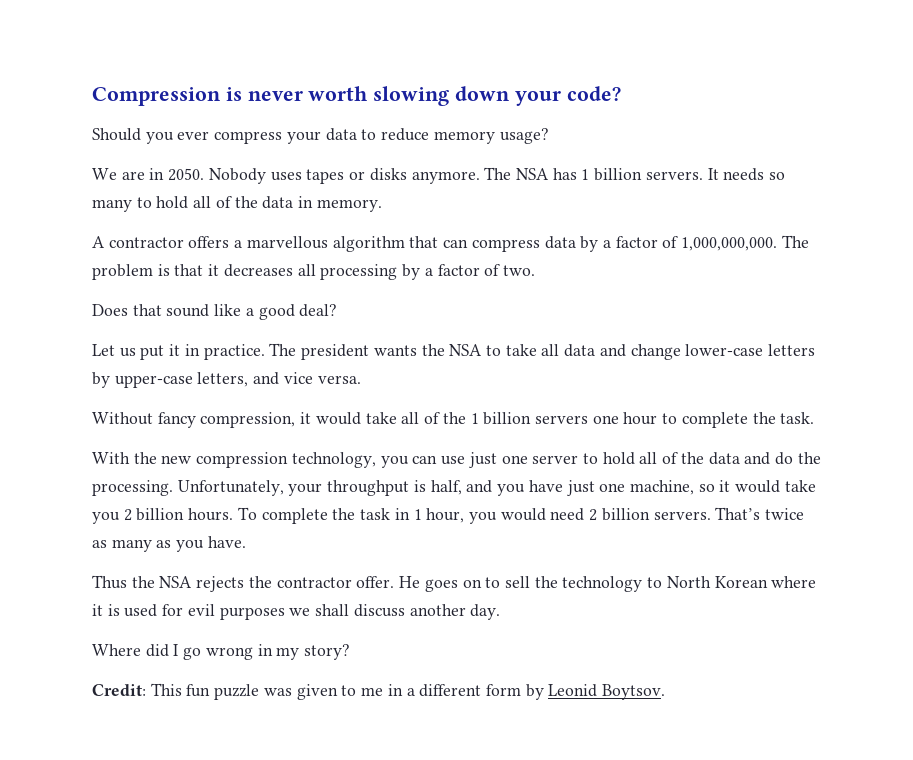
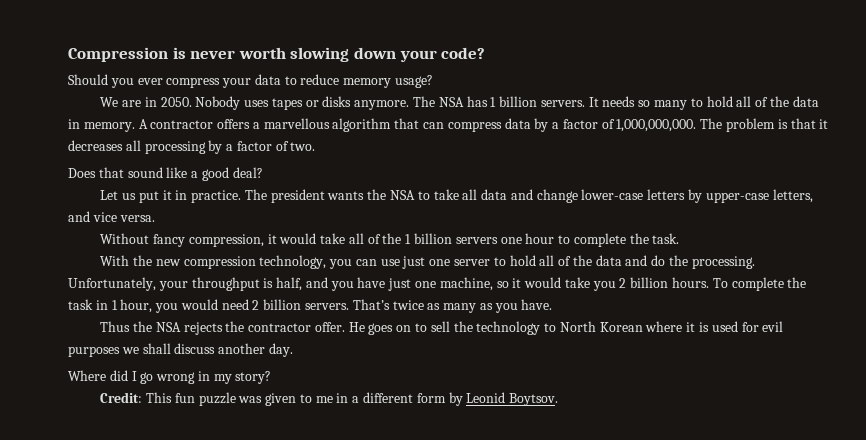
- It needs so many to hold all of the data in memory.
- A contractor offers a marvellous algorithm that can compress data by a factor of 1,000,000,000.
+ It needs so many to hold all of the data in memory. A contractor offers a marvellous algorithm that can compress data by a factor of 1,000,000,000.

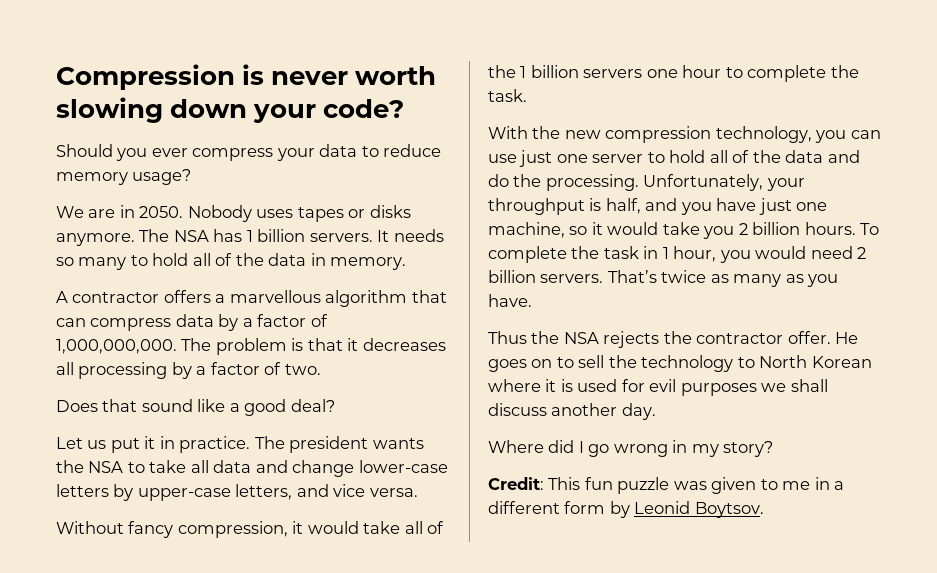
- It needs so many to hold all of the data in memory. A contractor offers a marvellous algorithm that can compress data by a factor of 1,000,000,000.
+ It needs so many to hold all of the data in memory.
+ A contractor offers a marvellous algorithm that can compress data by a factor of 1,000,000,000.

